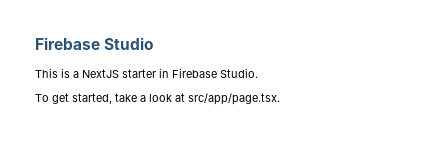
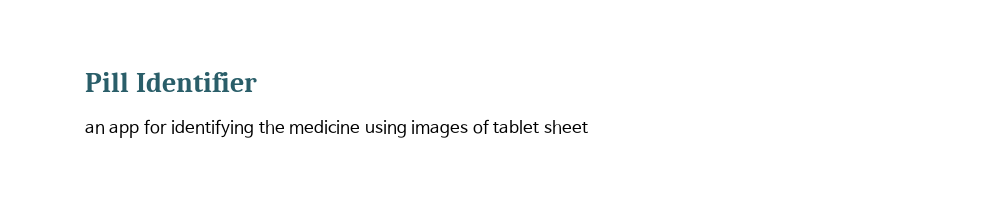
- Firebase Studio
- This is a NextJS starter in Firebase Studio.
- To get started, take a look at src/app/page.tsx.
+ Pill Identifier
+ an app for identifying the medicine using images of tablet sheet

